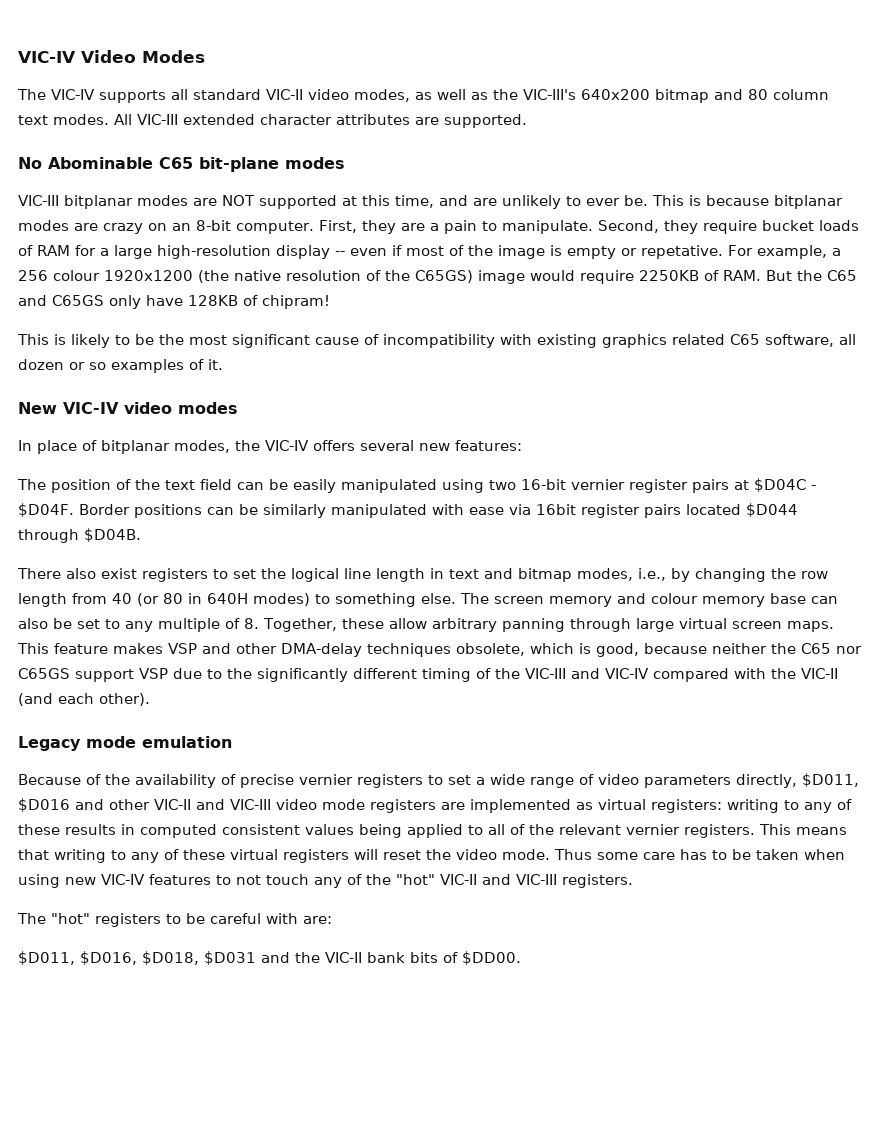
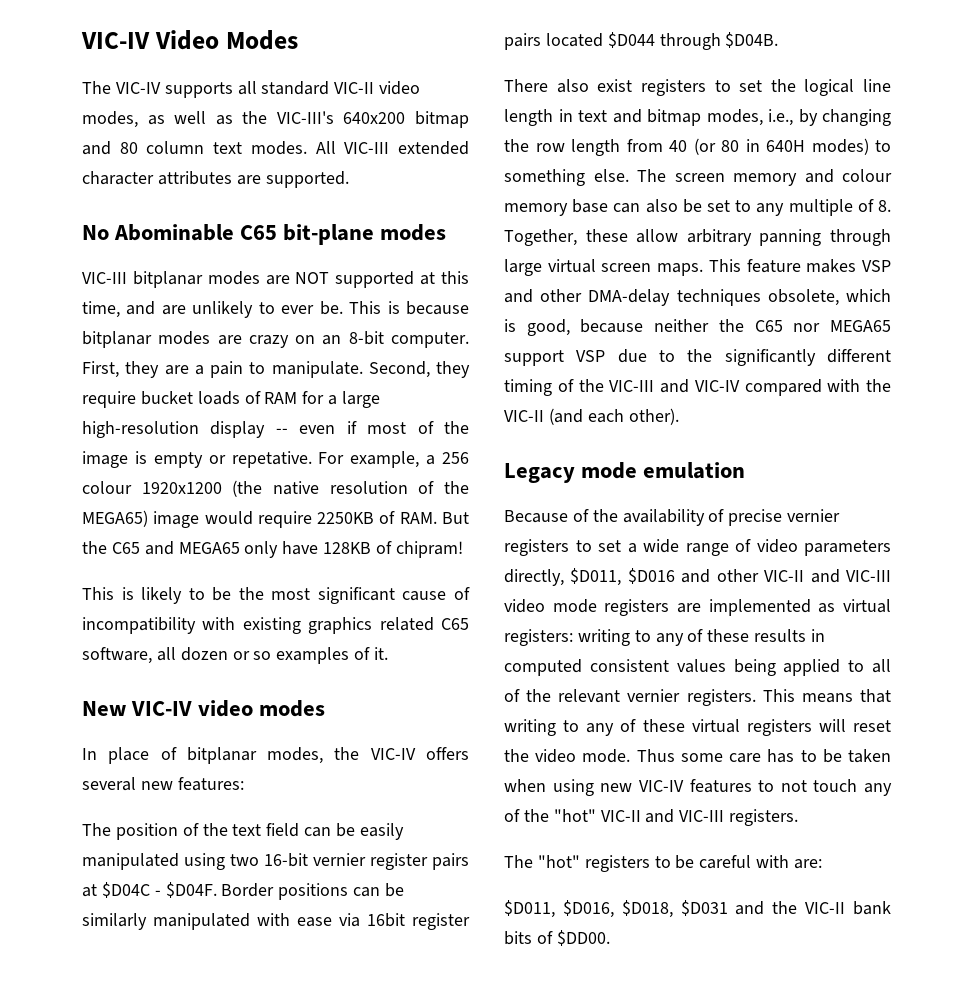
- For example, a 256 colour 1920x1200 (the native resolution of the C65GS) image would require 2250KB of RAM. But the C65 and C65GS only have 128KB of chipram!
+ For example, a 256 colour 1920x1200 (the native resolution of the MEGA65) image would require 2250KB of RAM. But the C65 and MEGA65 only have 128KB of chipram!
- This feature makes VSP and other DMA-delay techniques obsolete, which is good, because neither the C65 nor C65GS support VSP due to the significantly different timing of the VIC-III and VIC-IV compared with the VIC-II (and each other).
+ This feature makes VSP and other DMA-delay techniques obsolete, which is good, because neither the C65 nor MEGA65 support VSP due to the significantly different timing of the VIC-III and VIC-IV compared with the VIC-II (and each other).

